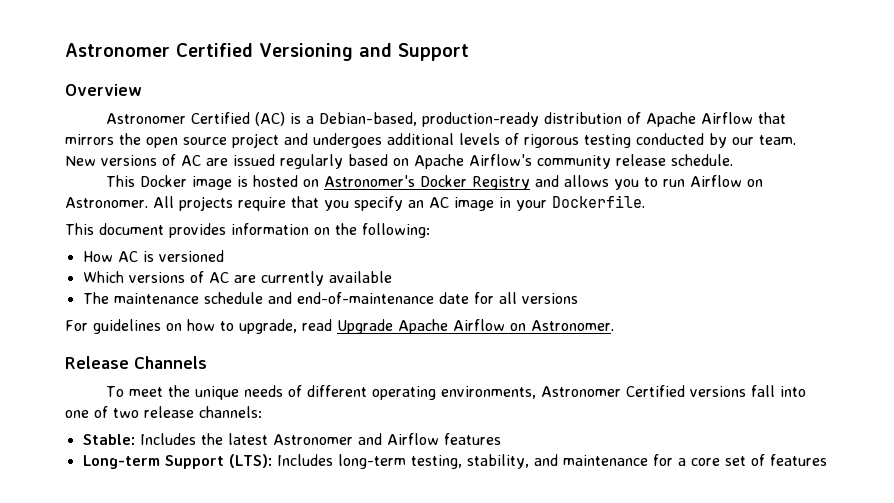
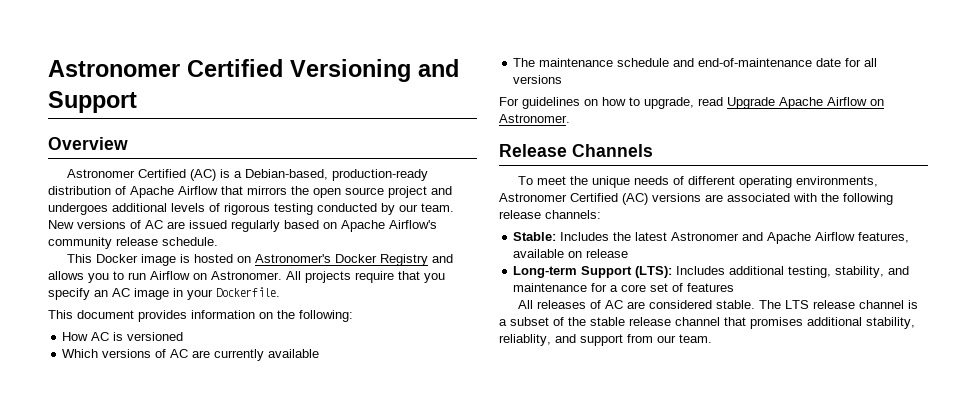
- To meet the unique needs of different operating environments, Astronomer Certified versions fall into one of two release channels:
+ To meet the unique needs of different operating environments, Astronomer Certified (AC) versions are associated with the following release channels:
- Stable: Includes the latest Astronomer and Airflow features
+ Stable: Includes the latest Astronomer and Apache Airflow features, available on release
- Long-term Support (LTS): Includes long-term testing, stability, and maintenance for a core set of features
+ Long-term Support (LTS): Includes additional testing, stability, and maintenance for a core set of features
+ All releases of AC are considered stable. The LTS release channel is a subset of the stable release channel that promises additional stability, reliablity, and support from our team.

